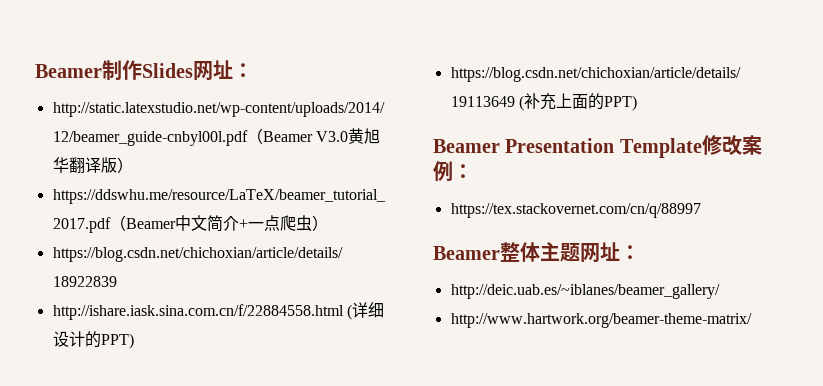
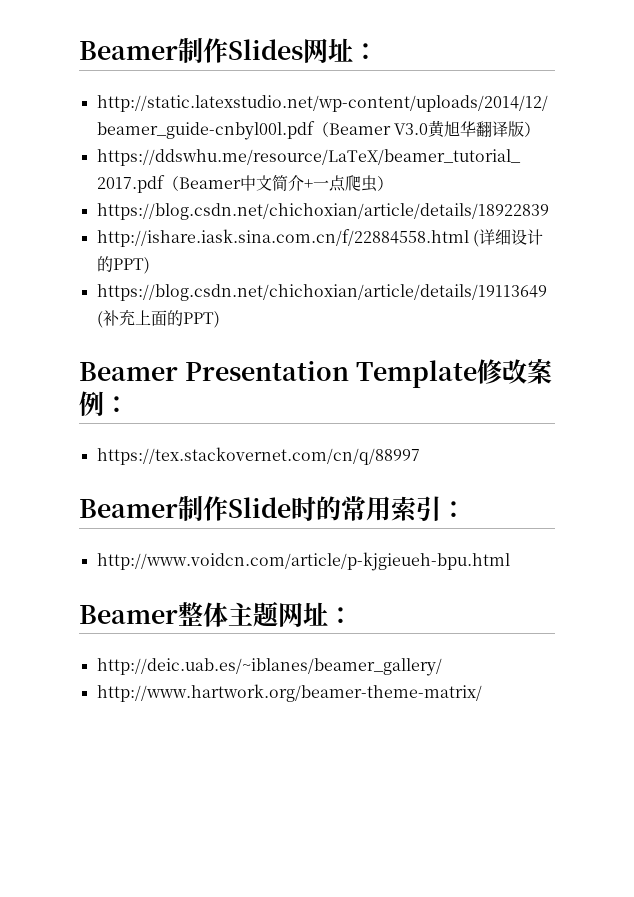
+ Beamer制作Slide时的常用索引：
+ http://www.voidcn.com/article/p-kjgieueh-bpu.html

